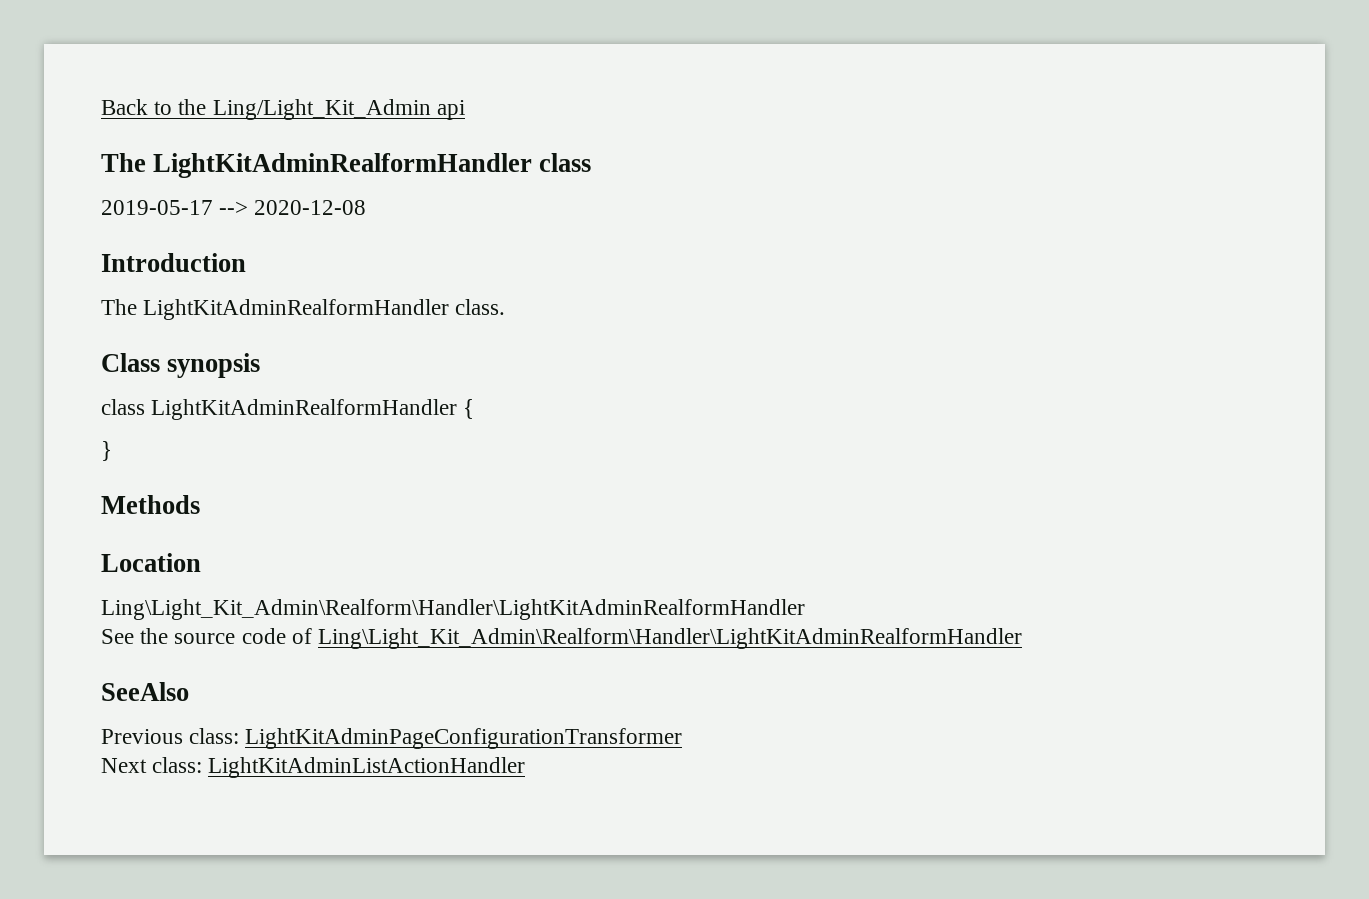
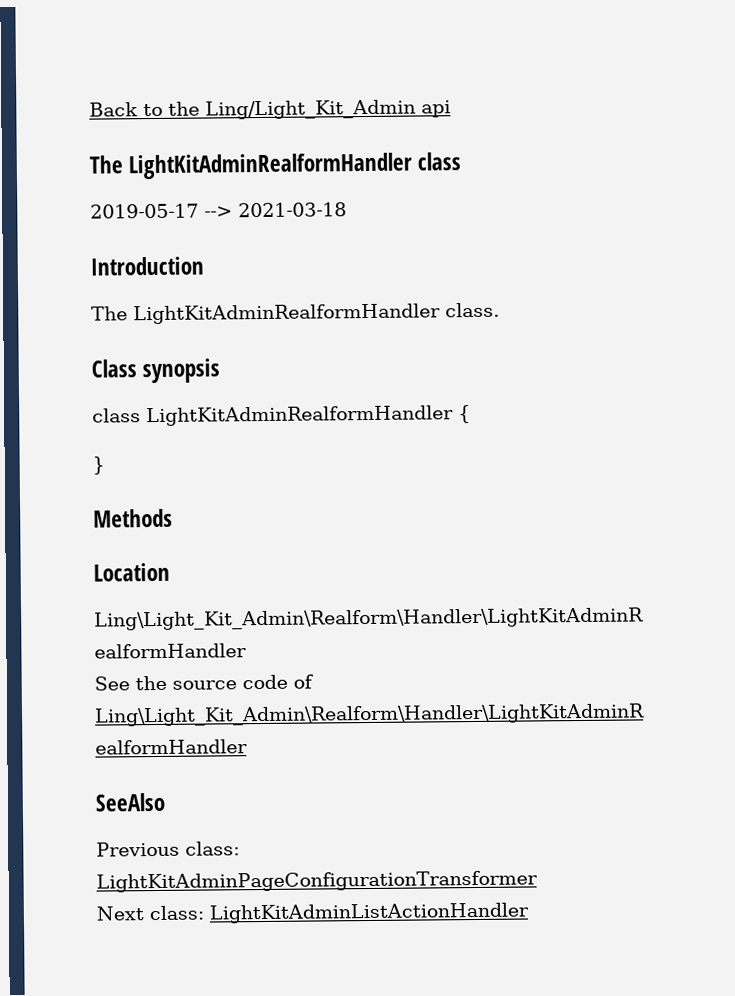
- 2019-05-17 --> 2020-12-08
+ 2019-05-17 --> 2021-03-18

